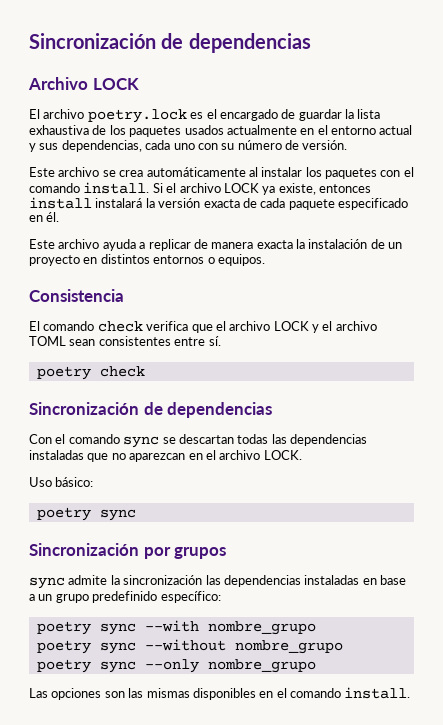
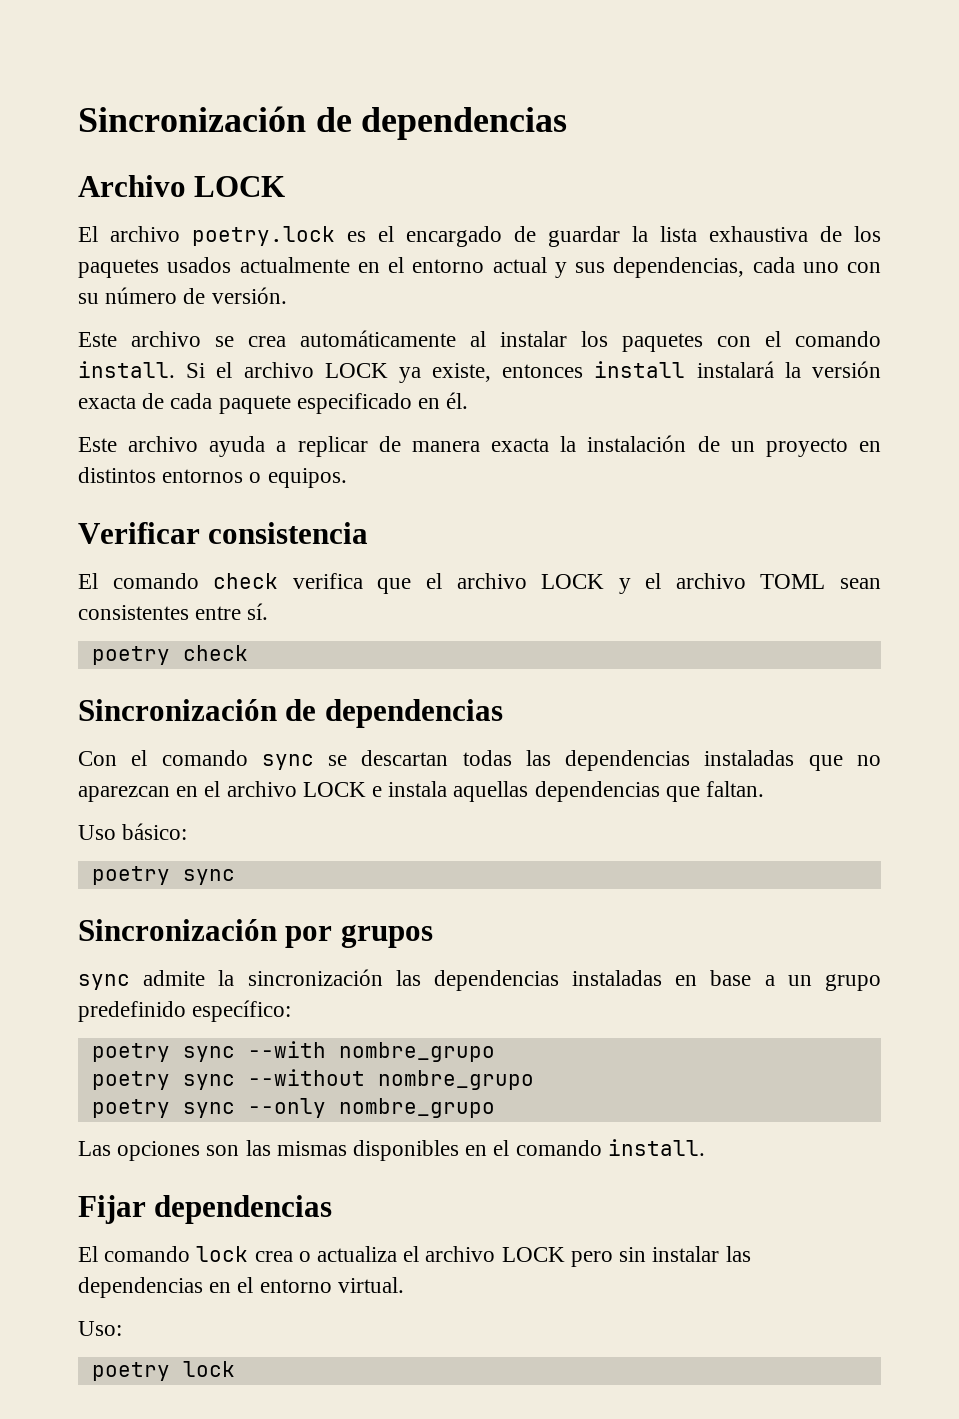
- Consistencia
+ Verificar consistencia
- Con el comando sync se descartan todas las dependencias instaladas que no aparezcan en el archivo LOCK.
+ Con el comando sync se descartan todas las dependencias instaladas que no aparezcan en el archivo LOCK e instala aquellas dependencias que faltan.
+ Fijar dependencias
+ El comando lock crea o actualiza el archivo LOCK pero sin instalar las dependencias en el entorno virtual.
+ Uso:
+ poetry lock

